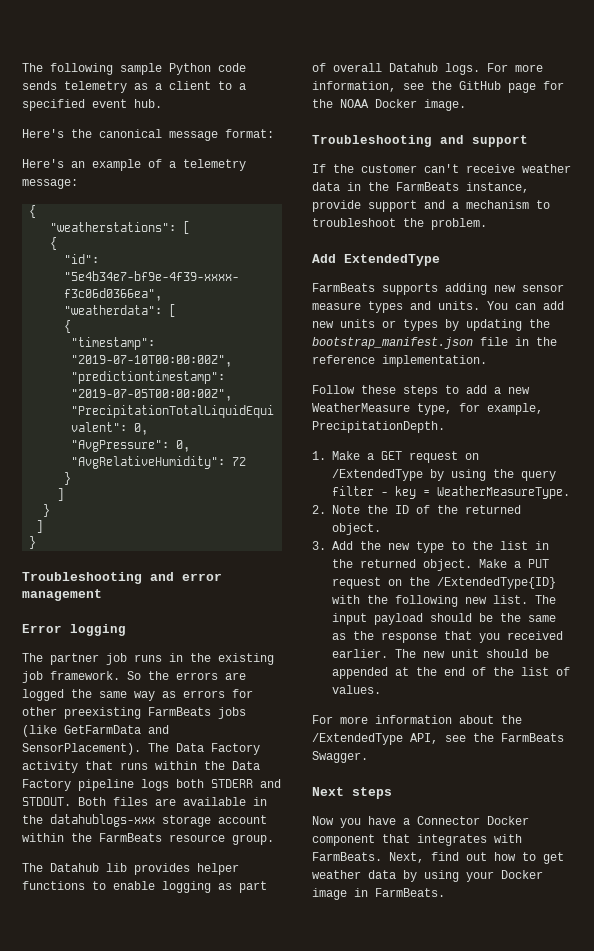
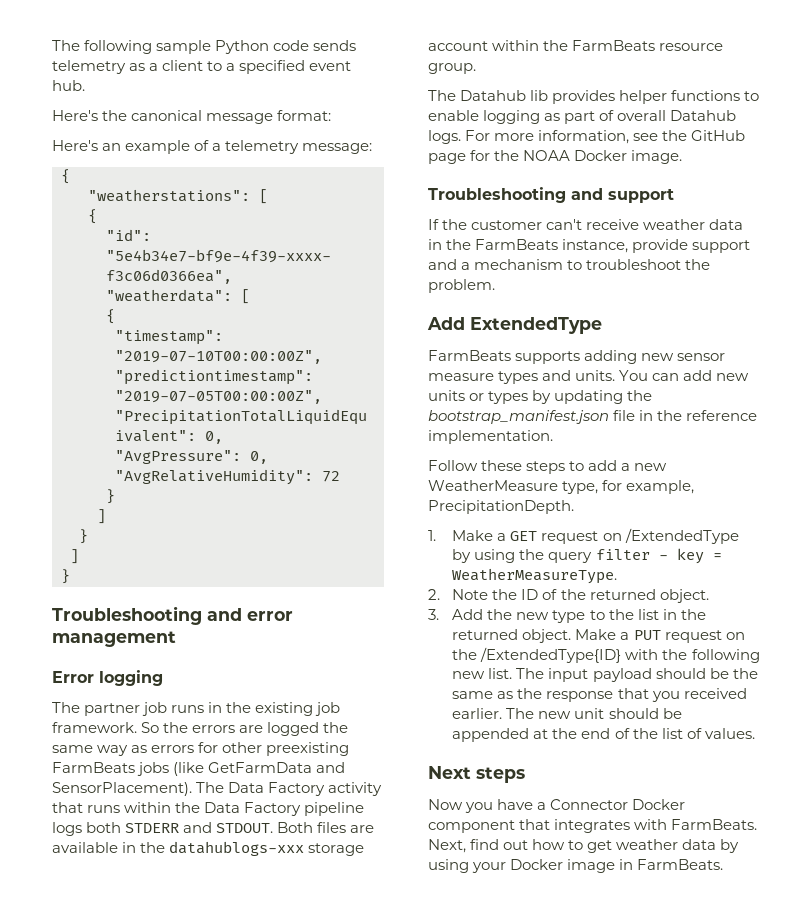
- For more information about the /ExtendedType API, see the FarmBeats Swagger.

